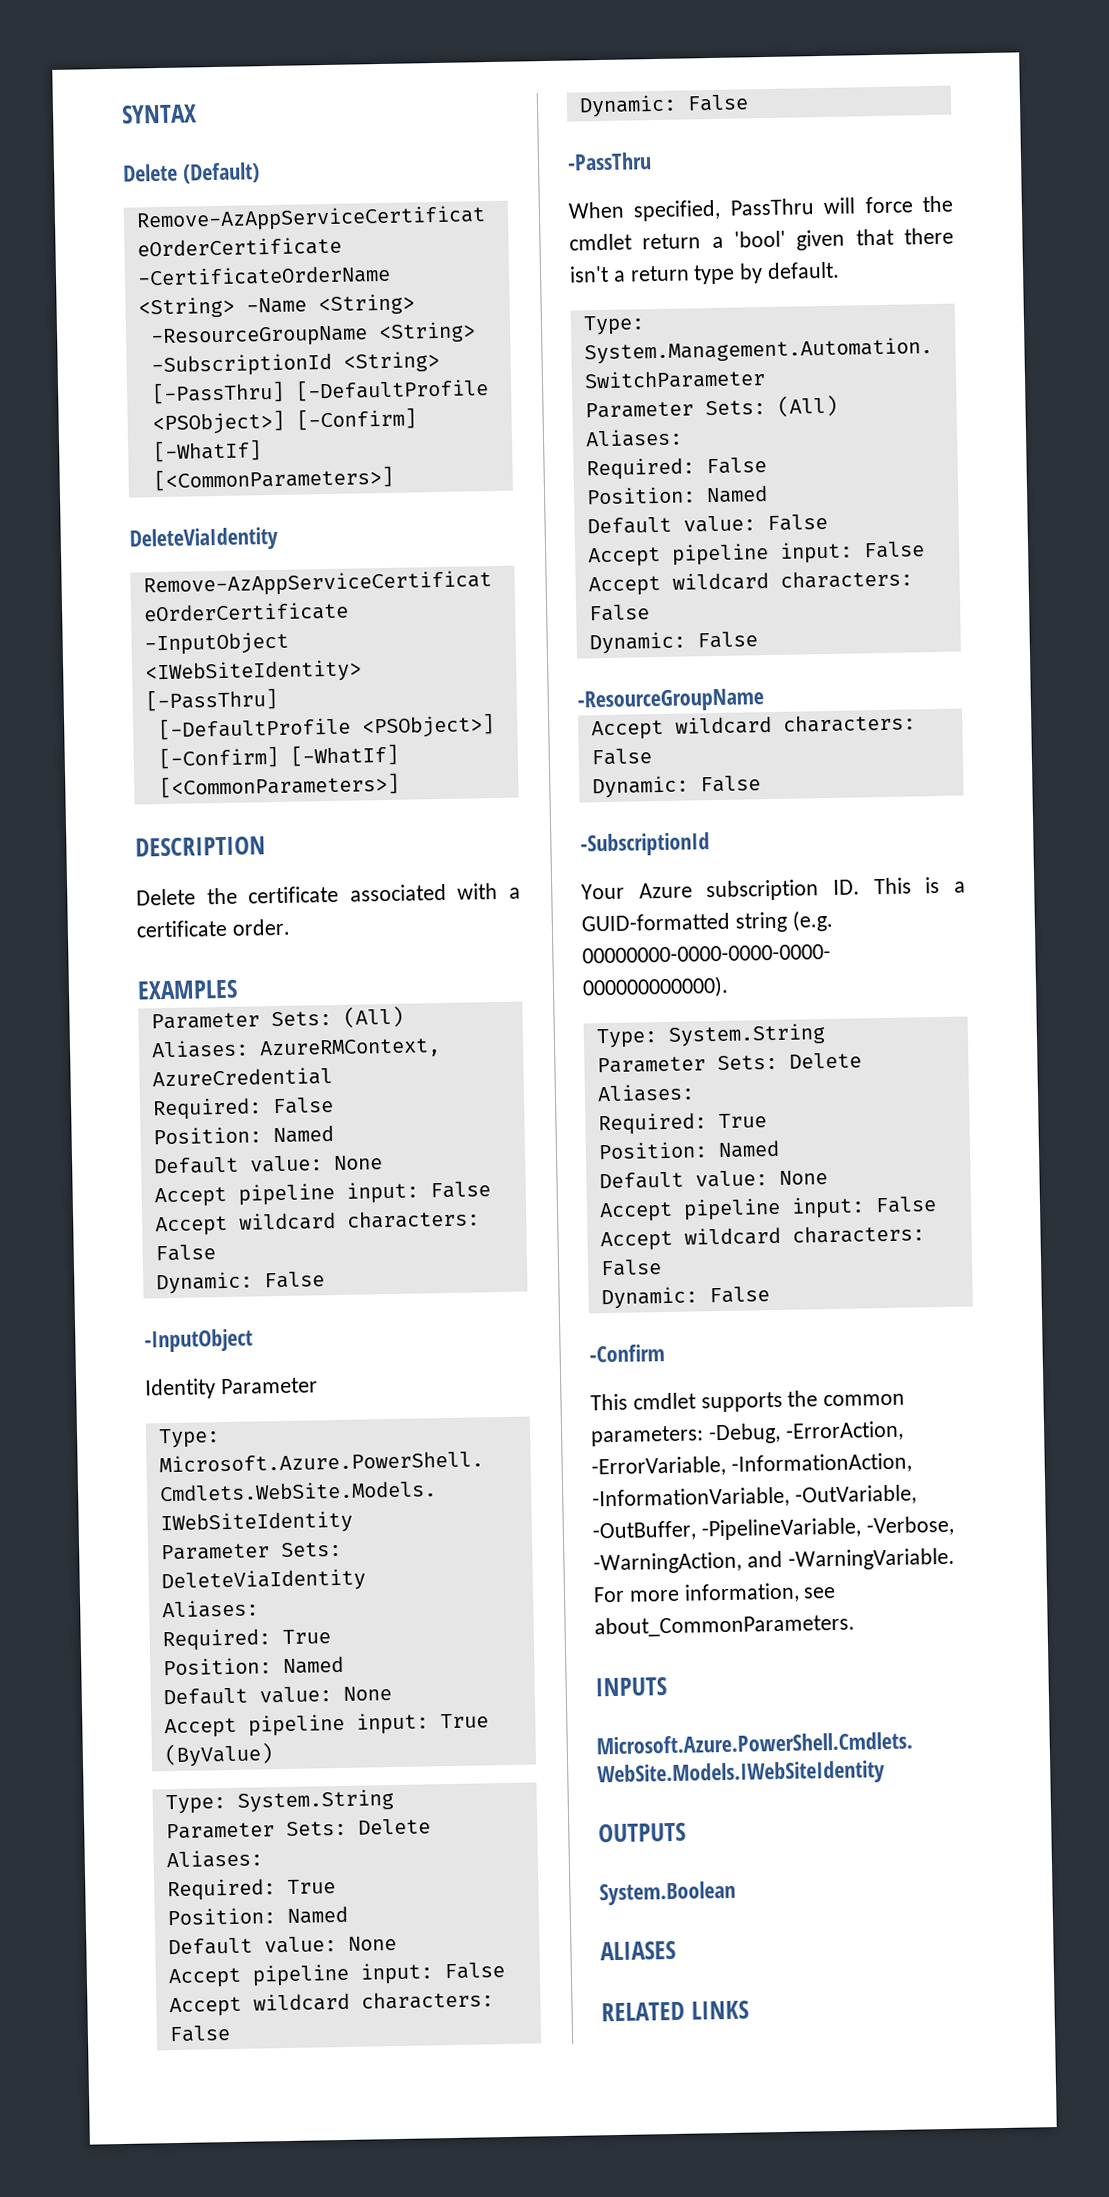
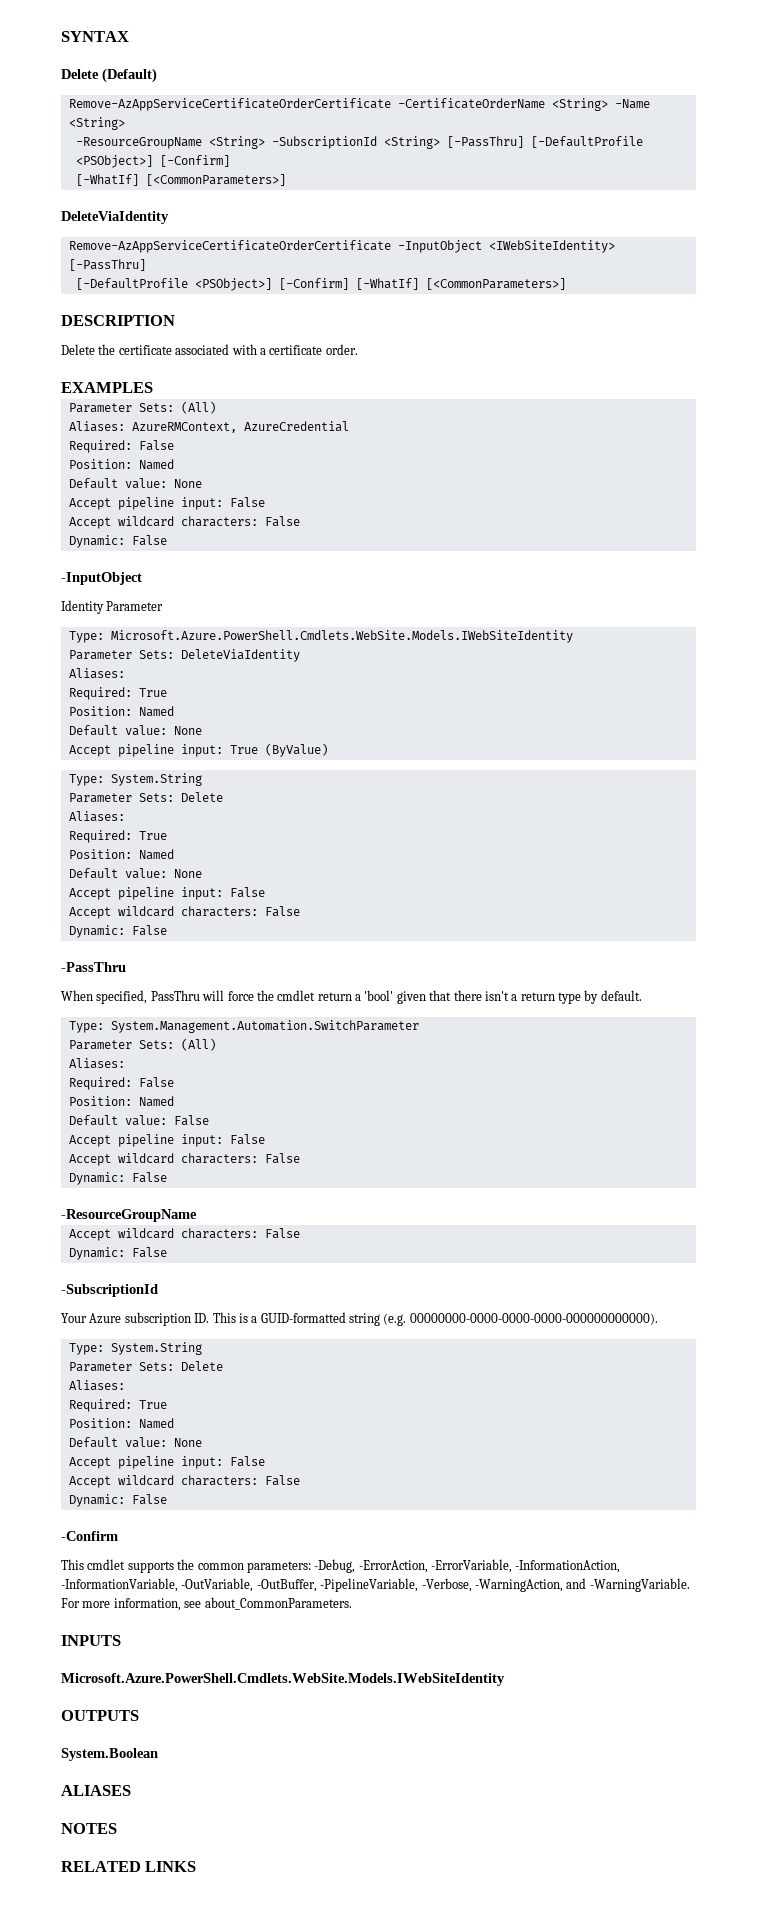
+ NOTES

